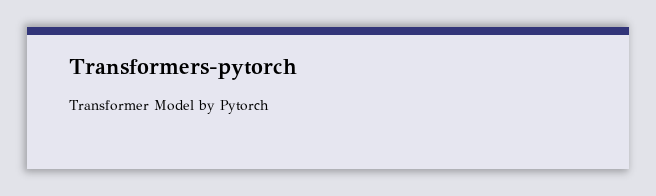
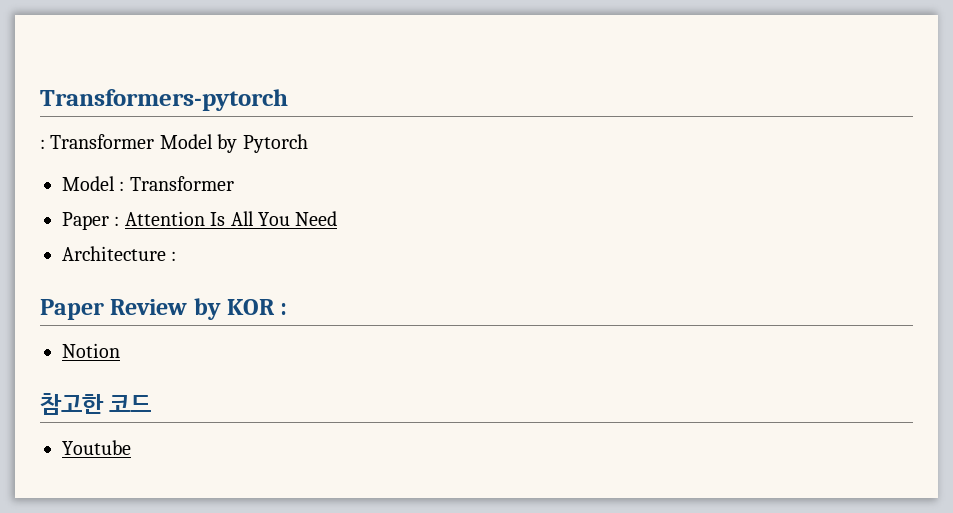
- Transformer Model by Pytorch
+ : Transformer Model by Pytorch
+ Model : Transformer
+ Paper : Attention Is All You Need
+ Architecture :
+ Paper Review by KOR :
+ Notion
+ 참고한 코드
+ Youtube

